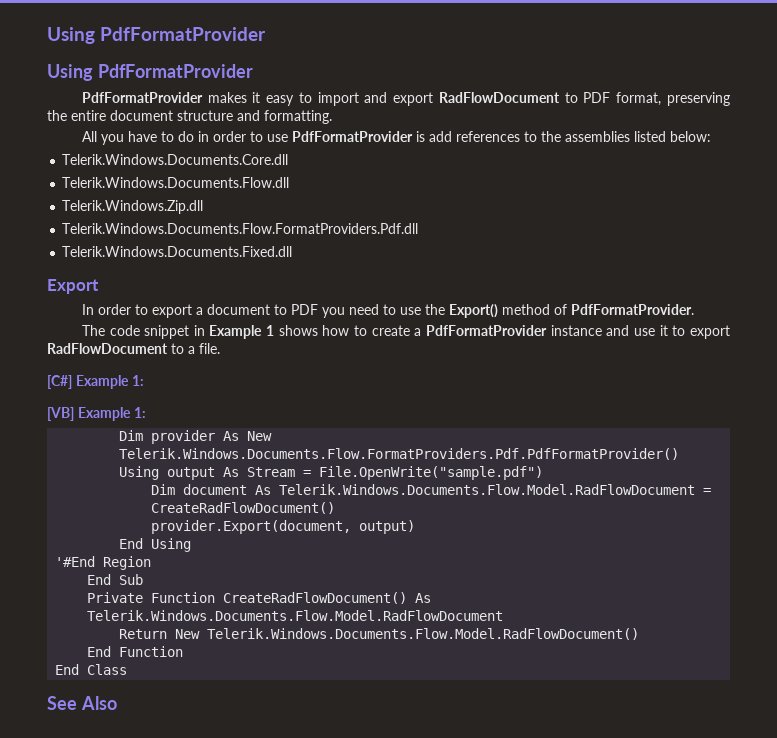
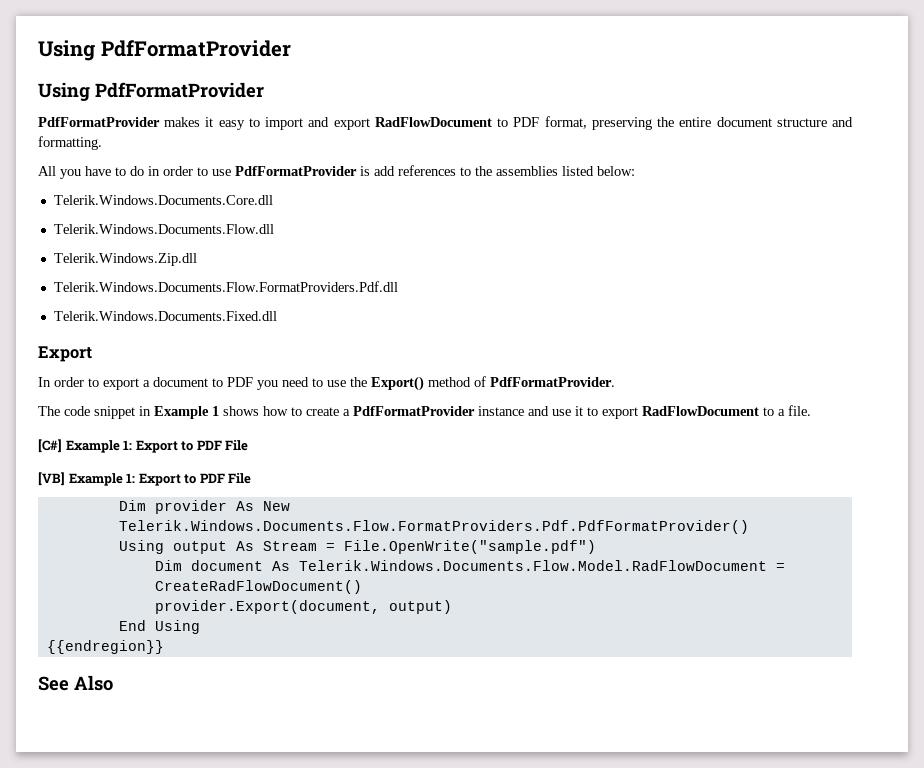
- [C#] Example 1:
+ [C#] Example 1: Export to PDF File
- [VB] Example 1:
+ [VB] Example 1: Export to PDF File
- '#End Region
- End Sub
- Private Function CreateRadFlowDocument() As Telerik.Windows.Documents.Flow.Model.RadFlowDocument
- Return New Telerik.Windows.Documents.Flow.Model.RadFlowDocument()
- End Function
- End Class
+ {{endregion}}

